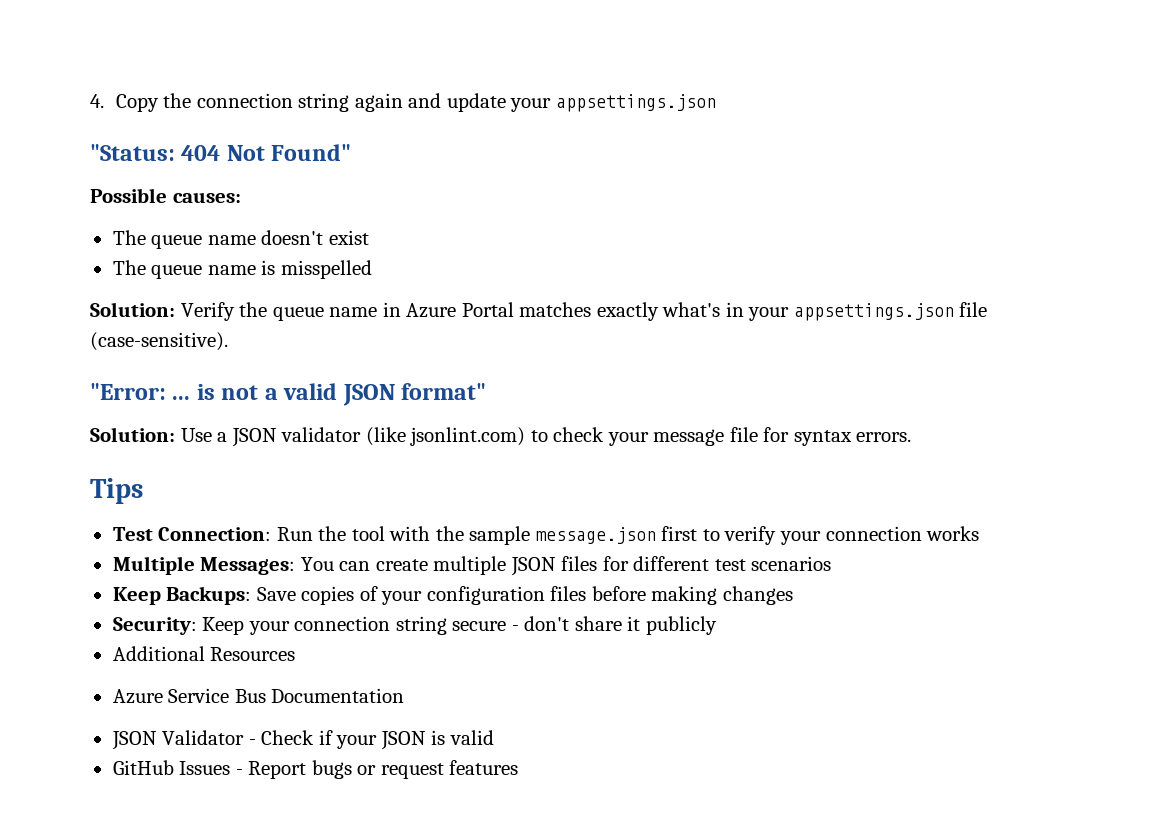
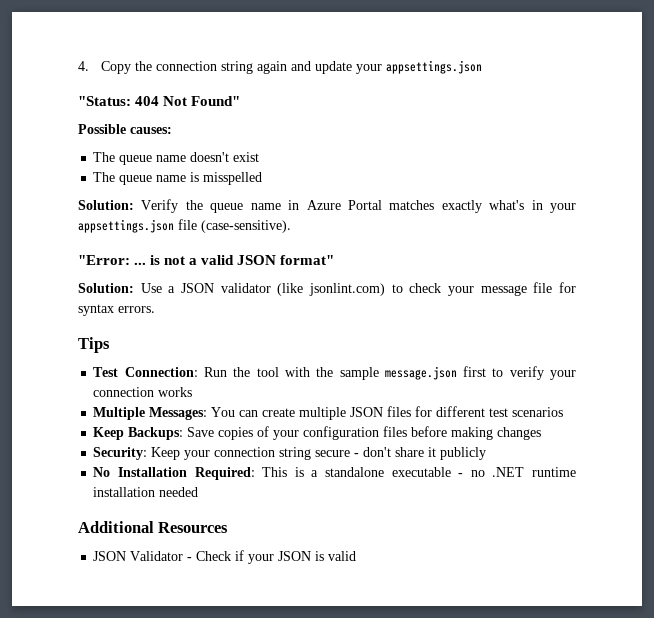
+ No Installation Required: This is a standalone executable - no .NET runtime installation needed
  Additional Resources
- Azure Service Bus Documentation
- GitHub Issues - Report bugs or request features

